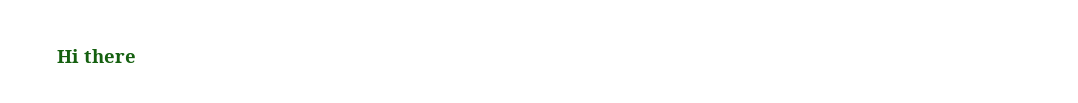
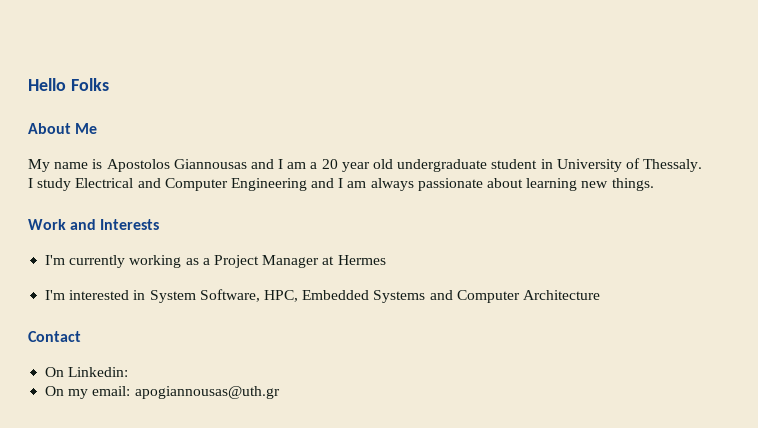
- Hi there
+ Hello Folks
+ About Me
+ My name is Apostolos Giannousas and I am a 20 year old undergraduate student in University of Thessaly.
+ I study Electrical and Computer Engineering and I am always passionate about learning new things.
+ Work and Interests
+ I'm currently working as a Project Manager at Hermes
+ I'm interested in System Software, HPC, Embedded Systems and Computer Architecture
+ Contact
+ On Linkedin:
+ On my email: apogiannousas@uth.gr

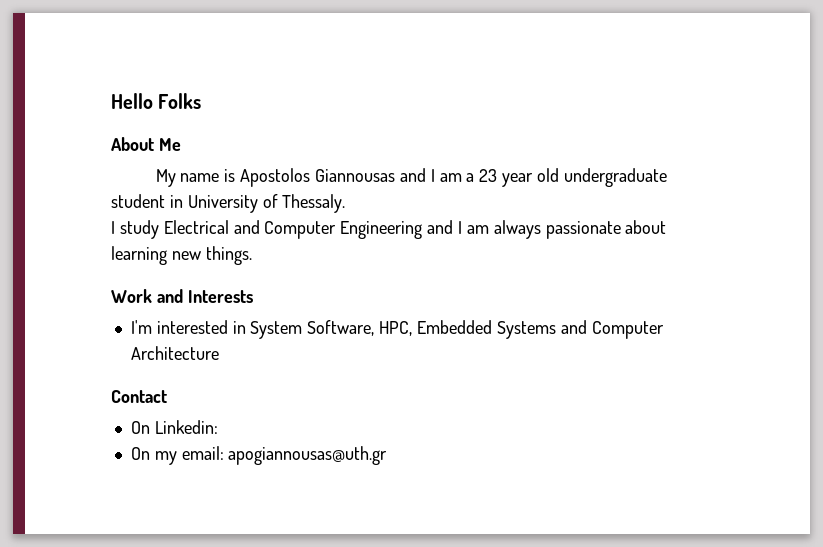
- My name is Apostolos Giannousas and I am a 20 year old undergraduate student in University of Thessaly.
+ My name is Apostolos Giannousas and I am a 23 year old undergraduate student in University of Thessaly.
- I'm currently working as a Project Manager at Hermes

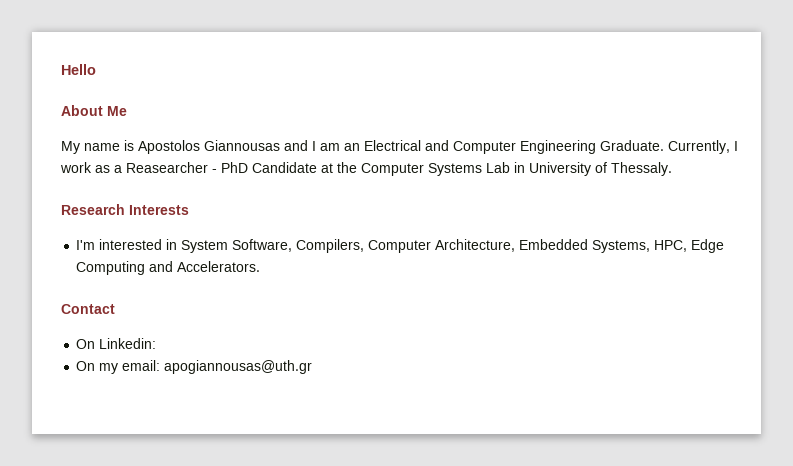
- Hello Folks
+ Hello
- My name is Apostolos Giannousas and I am a 23 year old undergraduate student in University of Thessaly.
- I study Electrical and Computer Engineering and I am always passionate about learning new things.
- Work and Interests
+ My name is Apostolos Giannousas and I am an Electrical and Computer Engineering Graduate. Currently, I work as a Reasearcher - PhD Candidate at the Computer Systems Lab in University of Thessaly.
+ Research Interests
- I'm interested in System Software, HPC, Embedded Systems and Computer Architecture
+ I'm interested in System Software, Compilers, Computer Architecture, Embedded Systems, HPC, Edge Computing and Accelerators.

